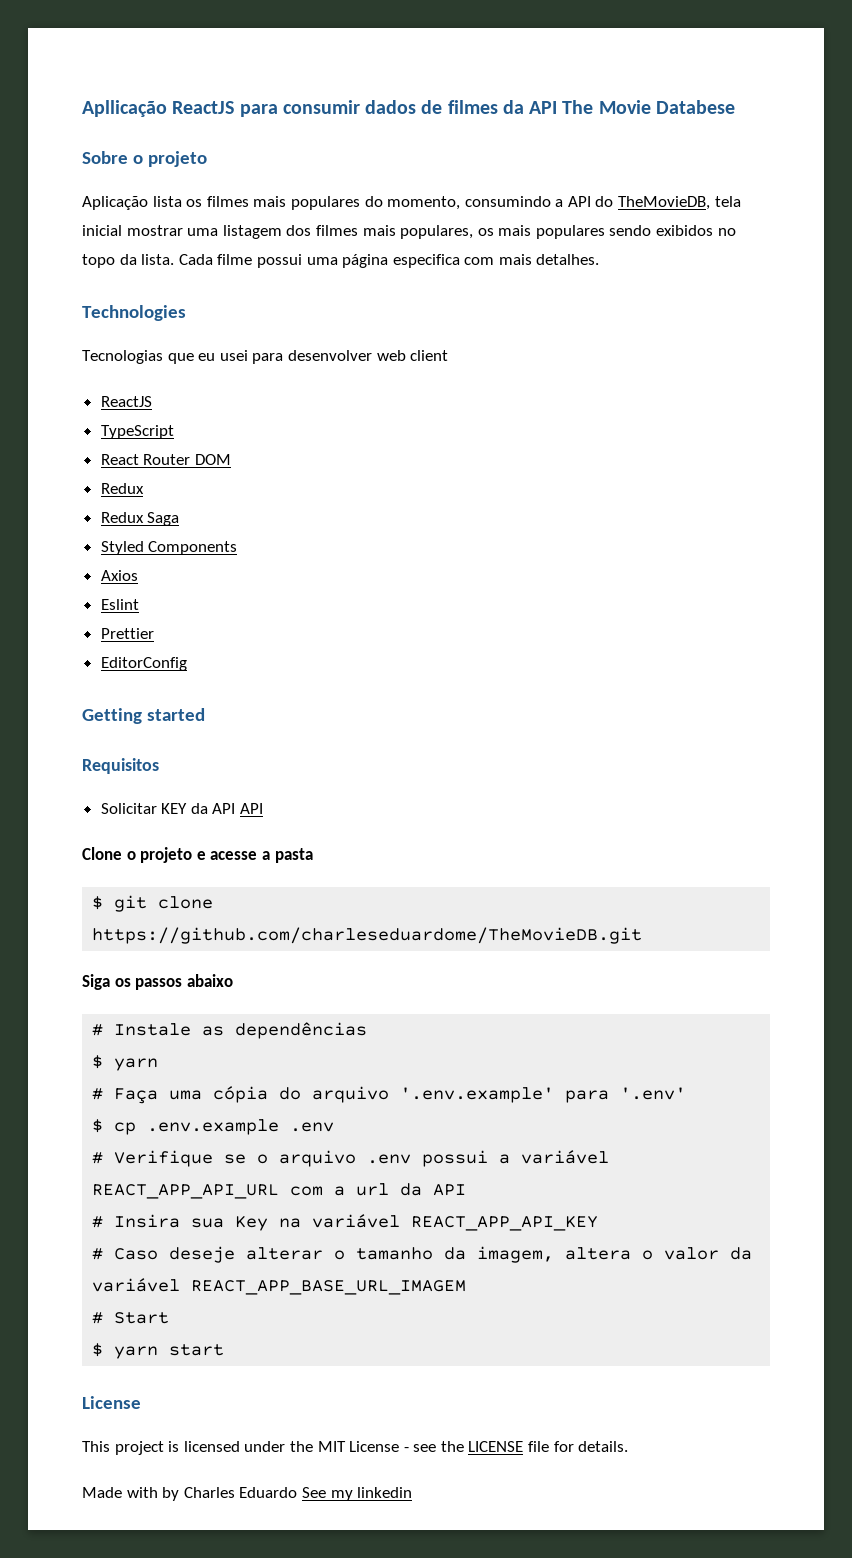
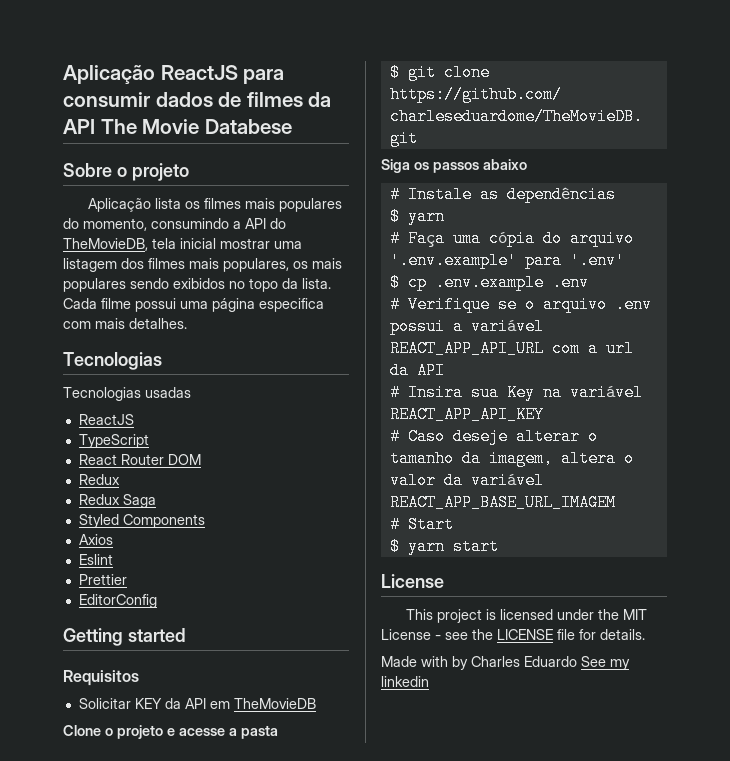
- Apllicação ReactJS para consumir dados de filmes da API The Movie Databese
+ Aplicação ReactJS para consumir dados de filmes da API The Movie Databese
  Cada filme possui uma página especifica com mais detalhes.
- Technologies
- Tecnologias que eu usei para desenvolver web client
+ Tecnologias
+ Tecnologias usadas
- Solicitar KEY da API API
+ Solicitar KEY da API em TheMovieDB

